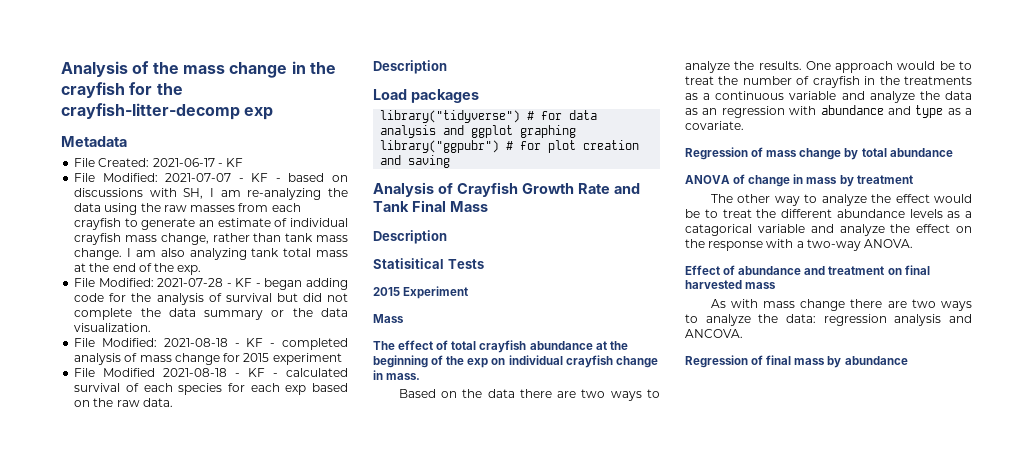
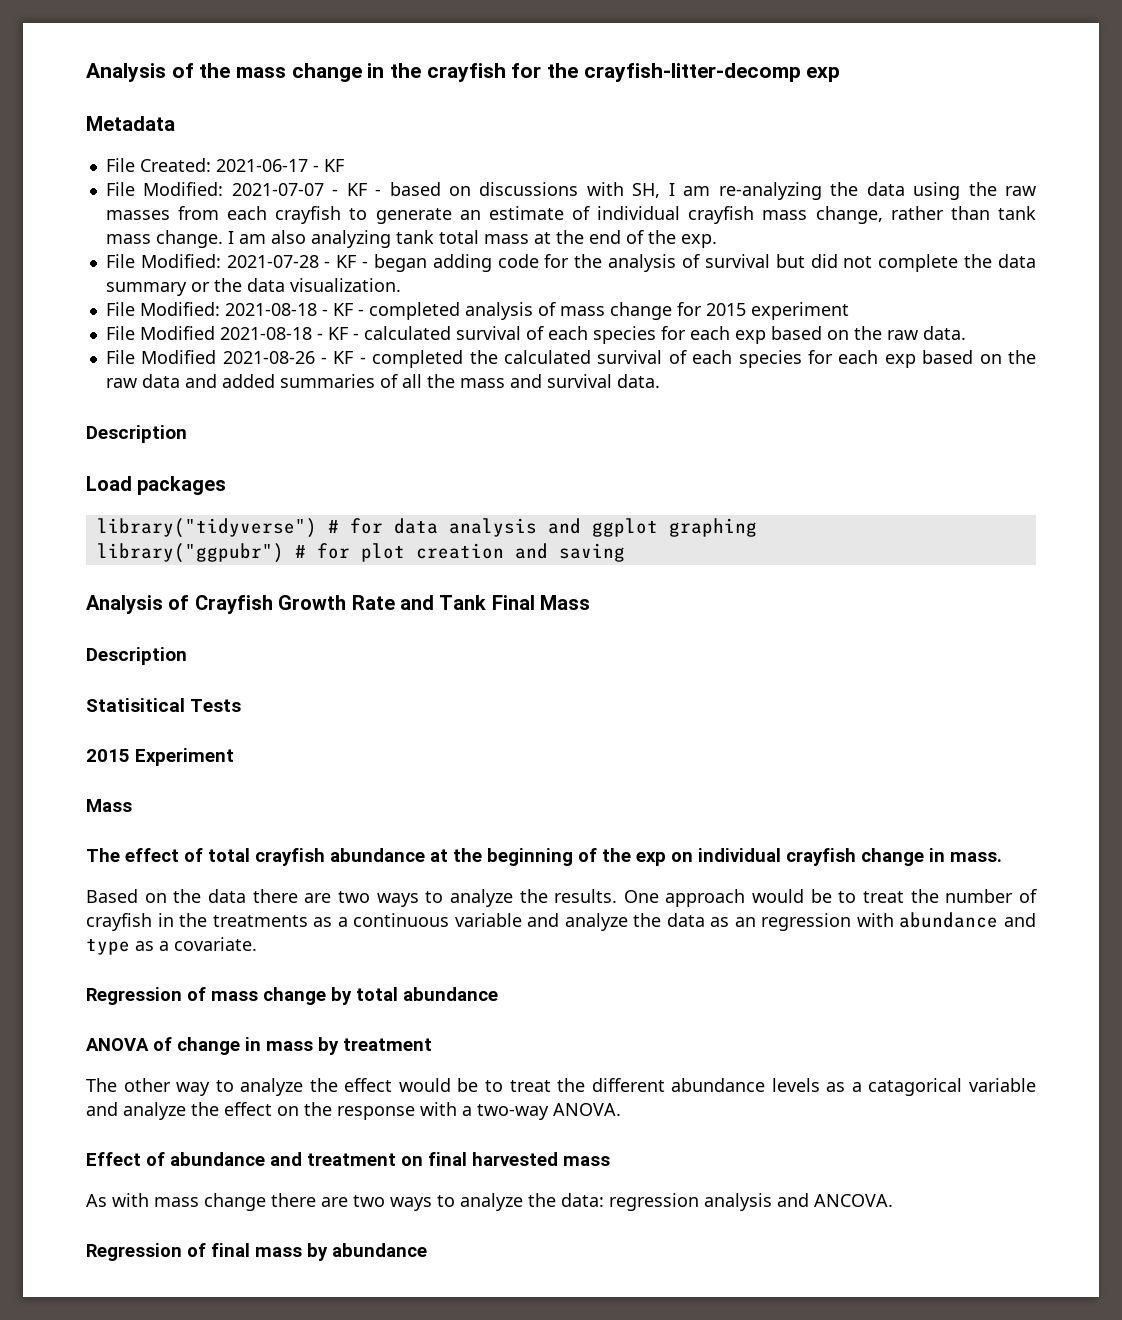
+ File Modified 2021-08-26 - KF - completed the calculated survival of each species for each exp based on the raw data and added summaries of all the mass and survival data.

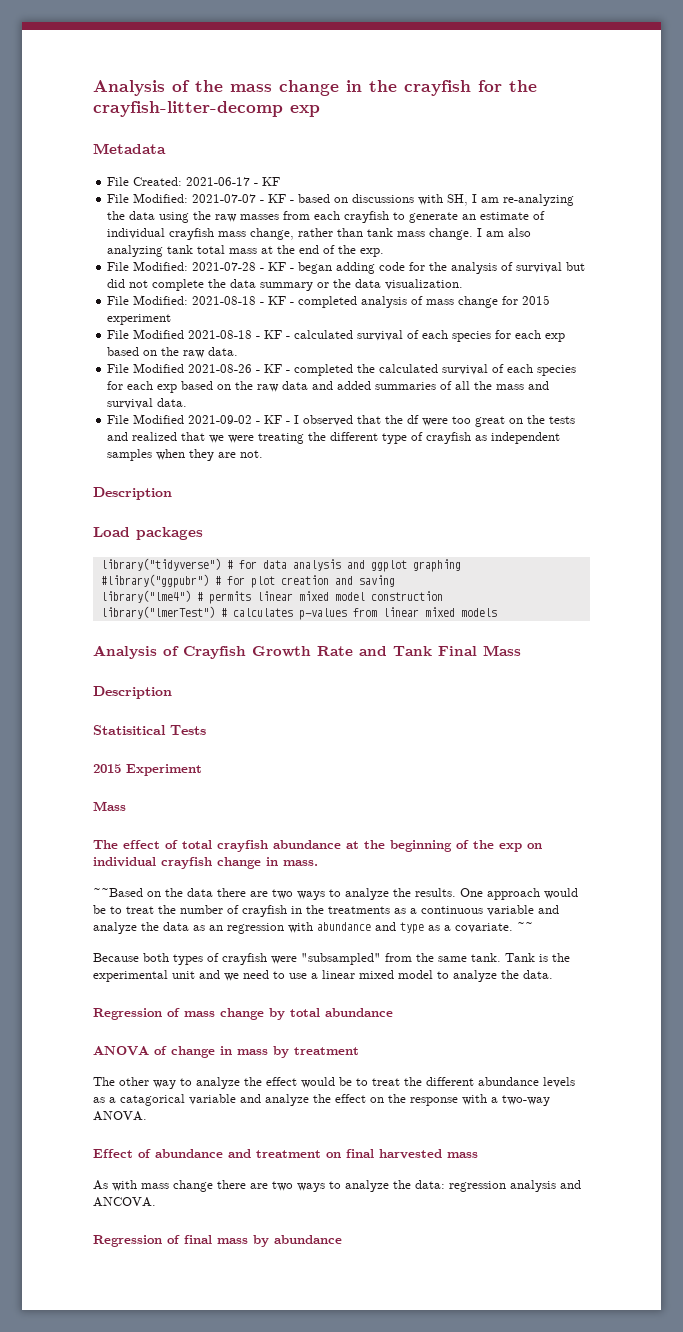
+ File Modified 2021-09-02 - KF - I observed that the df were too great on the tests and realized that we were treating the different type of crayfish as independent samples when they are not.
- library("ggpubr") # for plot creation and saving
+ #library("ggpubr") # for plot creation and saving
+ library("lme4") # permits linear mixed model construction
+ library("lmerTest") # calculates p-values from linear mixed models
- Based on the data there are two ways to analyze the results.
+ ~~Based on the data there are two ways to analyze the results.
+ ~~
+ Because both types of crayfish were "subsampled" from the same tank. Tank is the experimental unit and we need to use a linear mixed model to analyze the data.

